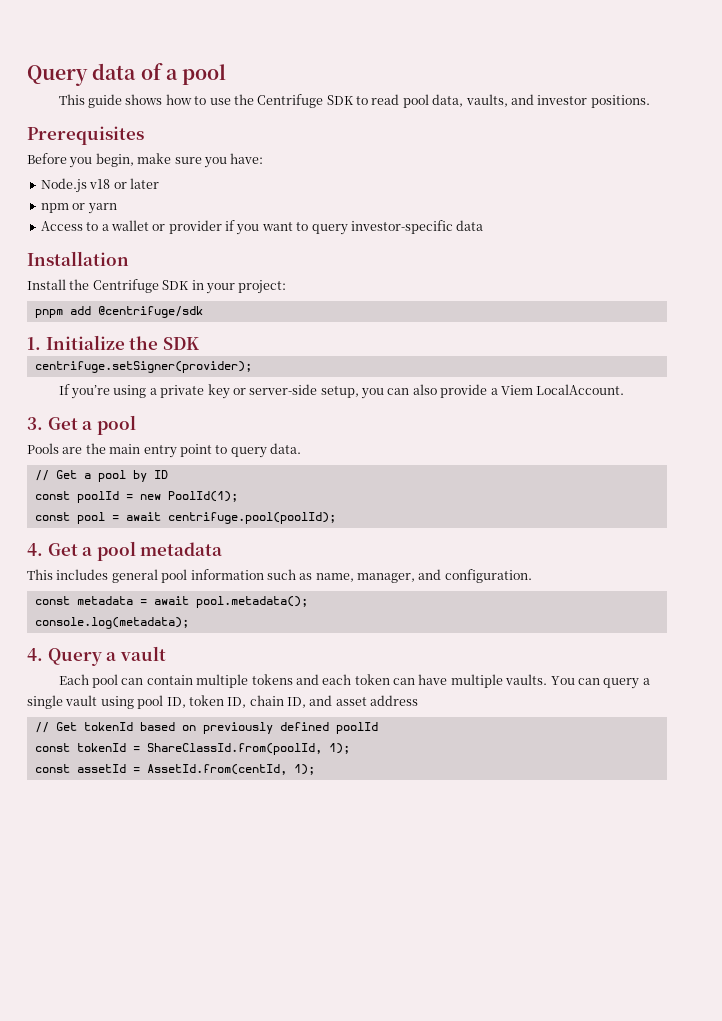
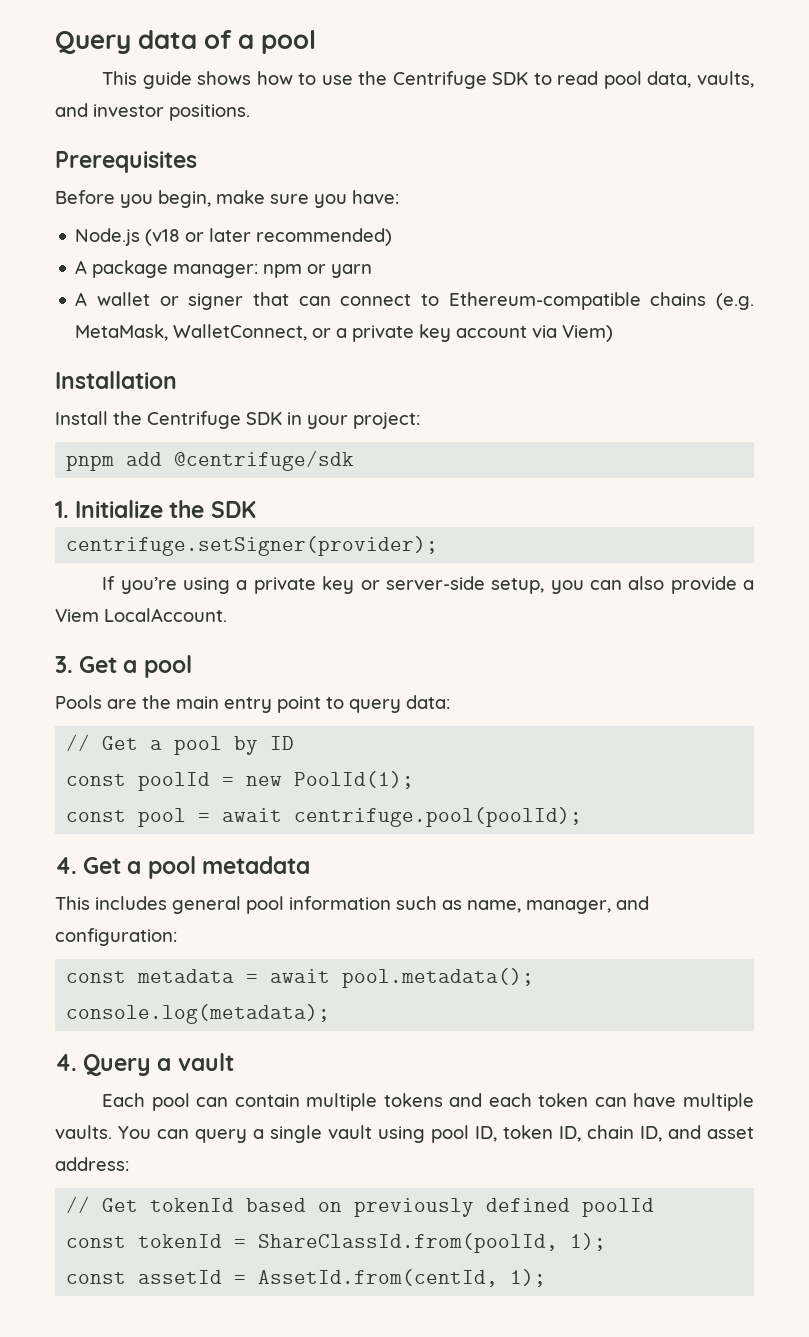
- Node.js v18 or later
- npm or yarn
+ Node.js (v18 or later recommended)
+ A package manager: npm or yarn
- Access to a wallet or provider if you want to query investor-specific data
+ A wallet or signer that can connect to Ethereum-compatible chains (e.g. MetaMask, WalletConnect, or a private key account via Viem)
- Pools are the main entry point to query data.
+ Pools are the main entry point to query data:
- This includes general pool information such as name, manager, and configuration.
+ This includes general pool information such as name, manager, and configuration:
- You can query a single vault using pool ID, token ID, chain ID, and asset address
+ You can query a single vault using pool ID, token ID, chain ID, and asset address:

